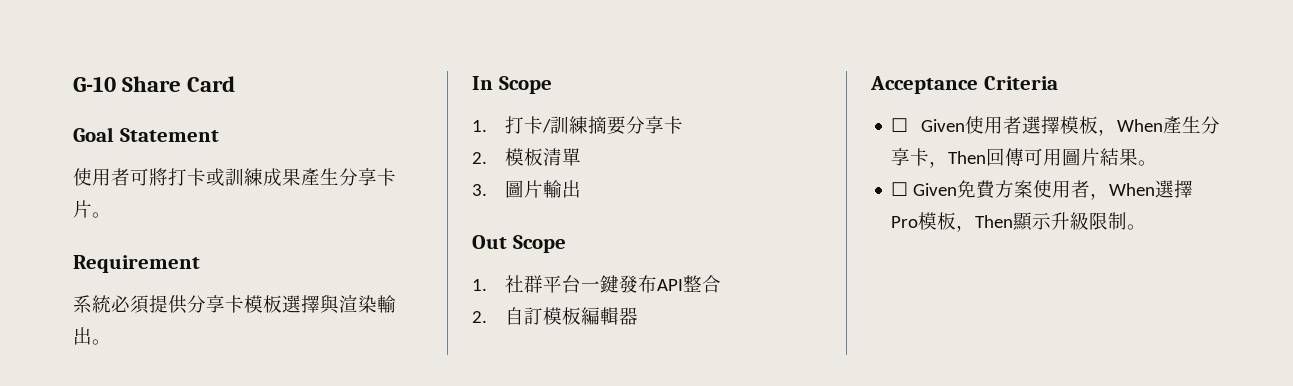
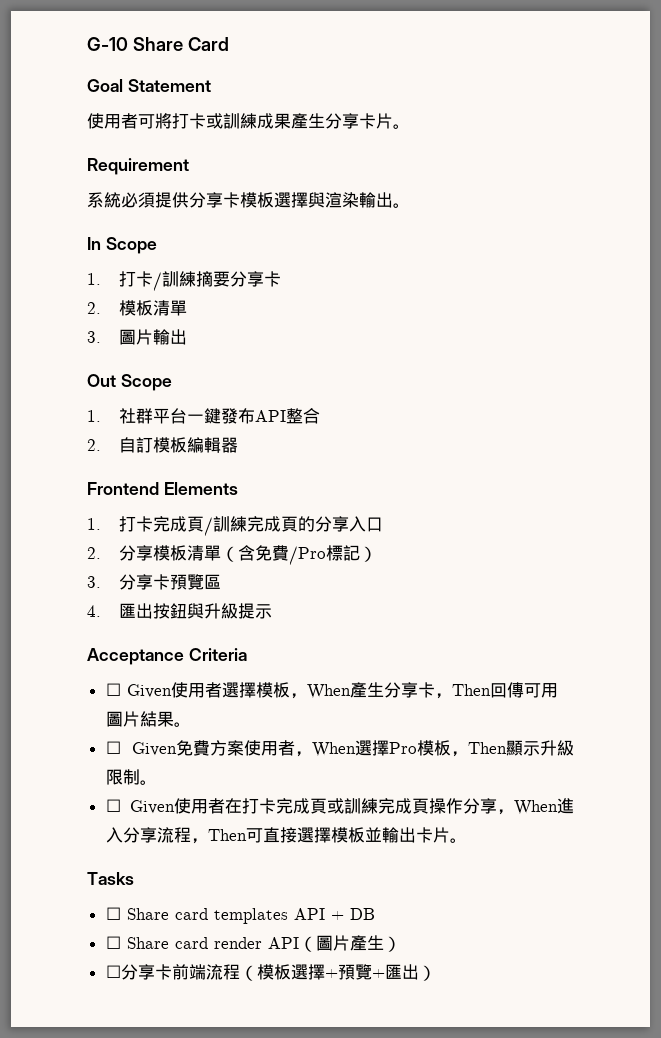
+ Frontend Elements
+ 1.打卡完成頁/訓練完成頁的分享入口
+ 2.分享模板清單（含免費/Pro標記）
+ 3.分享卡預覽區
+ 4.匯出按鈕與升級提示
+ ☐ Given使用者在打卡完成頁或訓練完成頁操作分享，When進入分享流程，Then可直接選擇模板並輸出卡片。
+ Tasks
+ ☐ Share card templates API + DB
+ ☐ Share card render API（圖片產生）
+ ☐分享卡前端流程（模板選擇+預覽+匯出）

